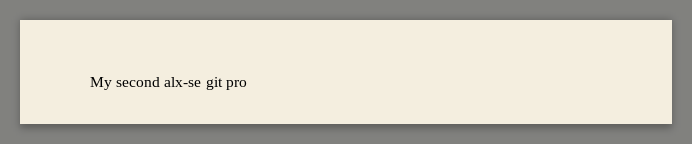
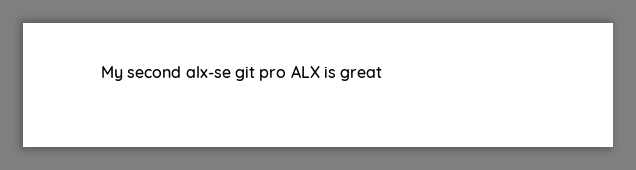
- My second alx-se git pro
+ My second alx-se git pro ALX is great

